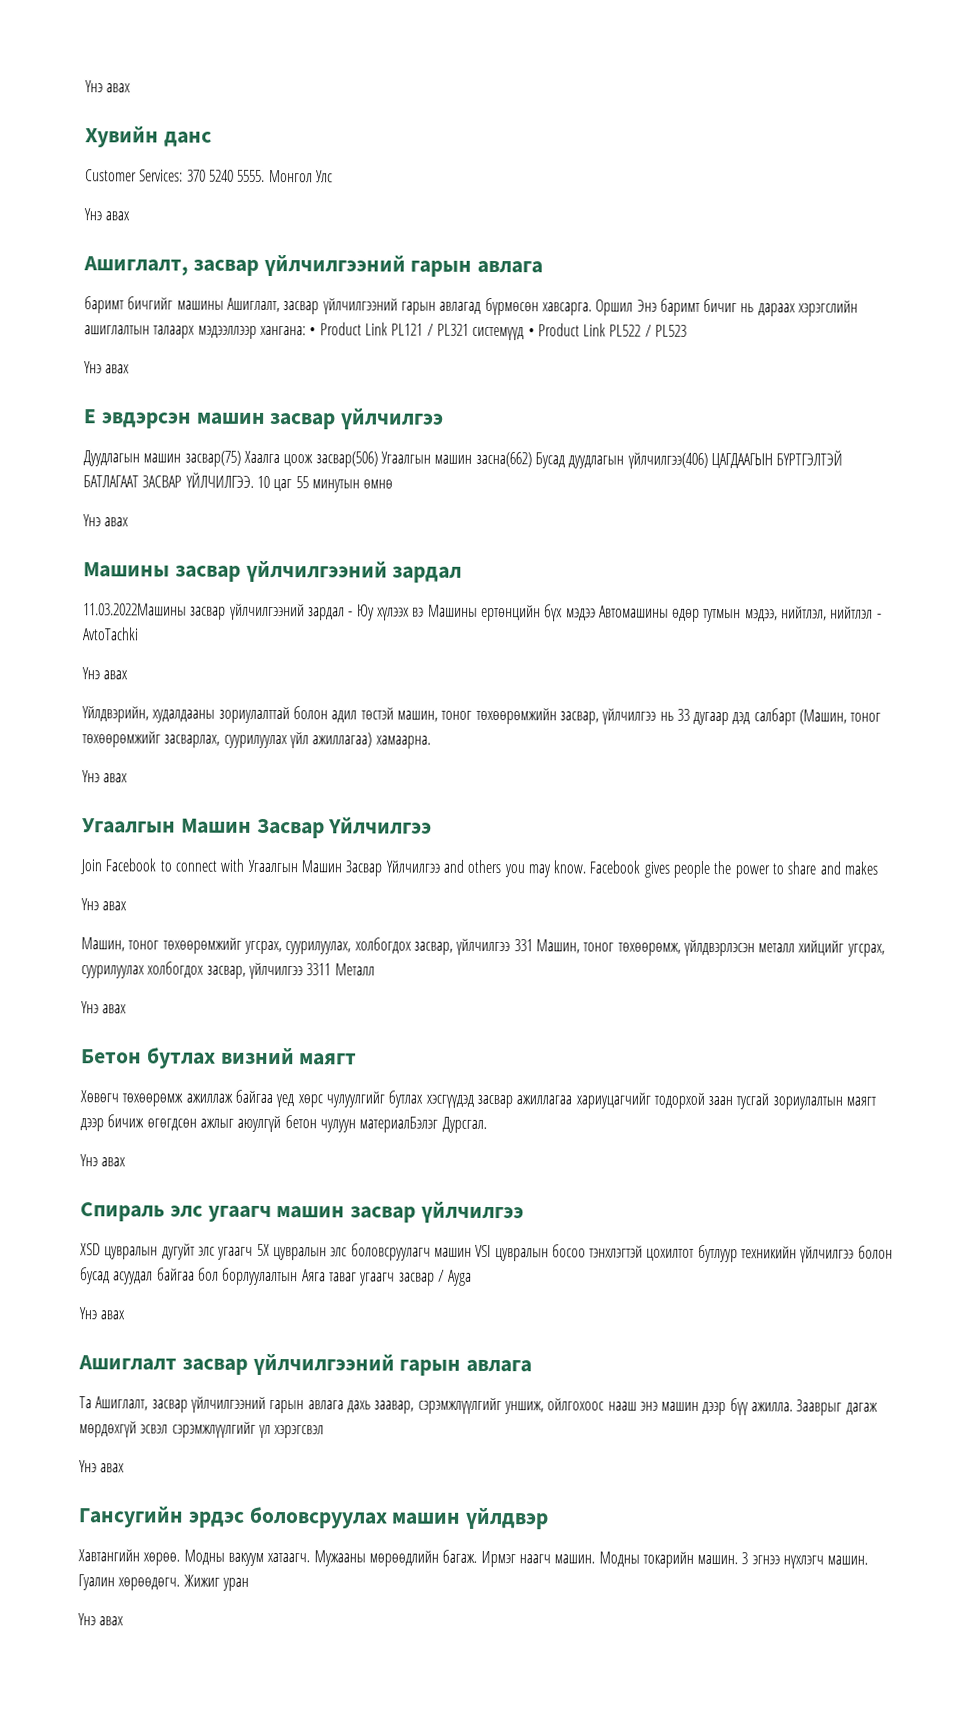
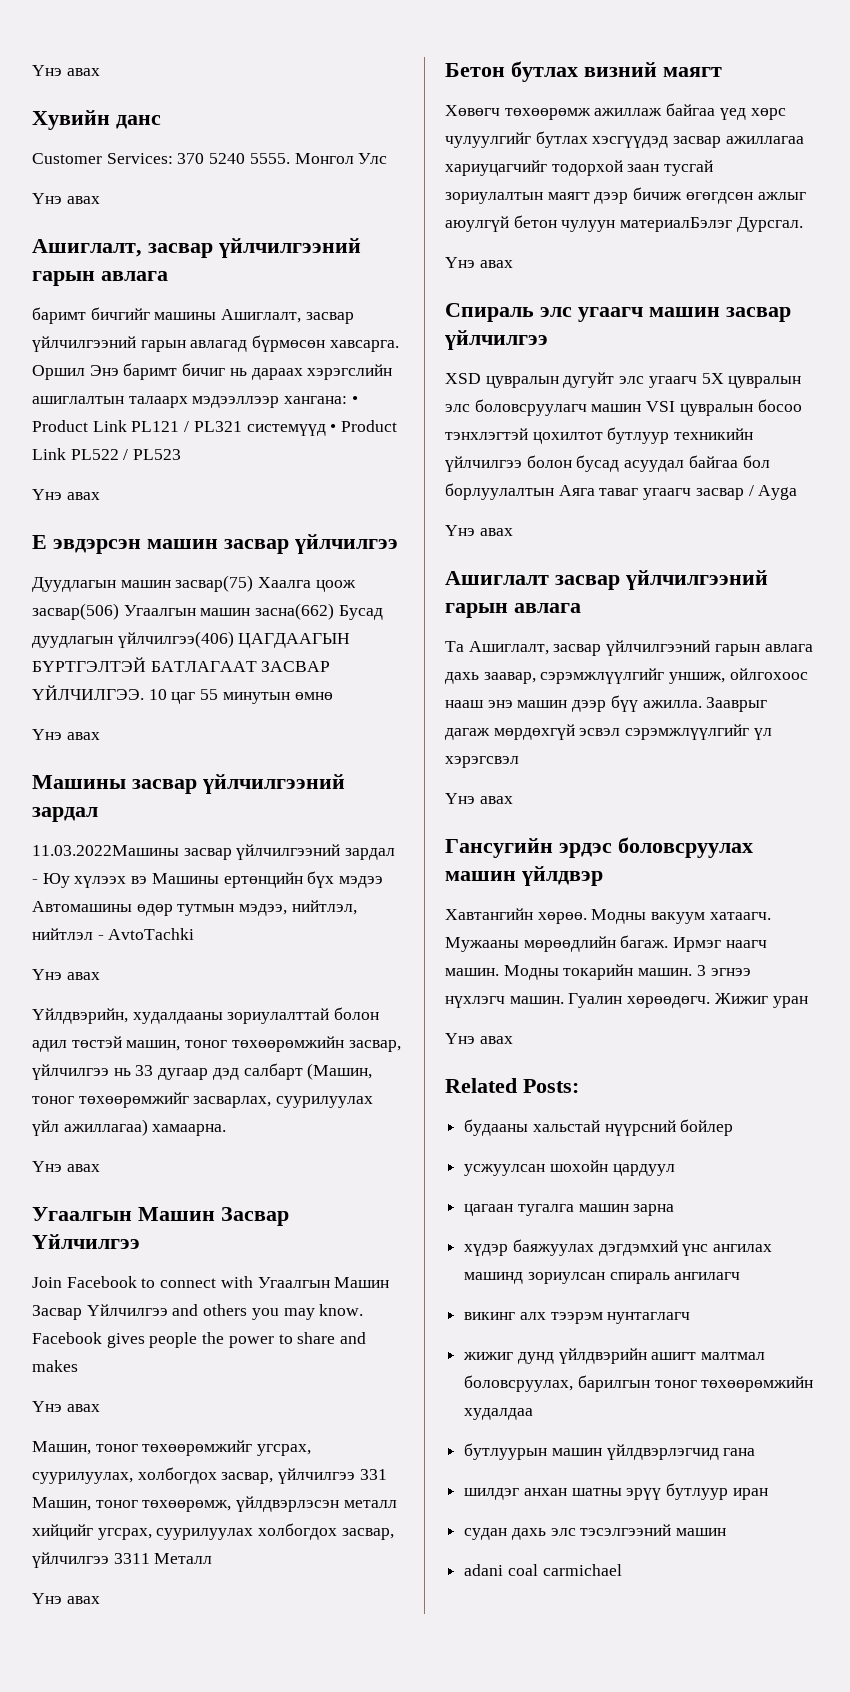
+ Related Posts:
+ будааны хальстай нүүрсний бойлер
+ усжуулсан шохойн цардуул
+ цагаан тугалга машин зарна
+ хүдэр баяжуулах дэгдэмхий үнс ангилах машинд зориулсан спираль ангилагч
+ викинг алх тээрэм нунтаглагч
+ жижиг дунд үйлдвэрийн ашигт малтмал боловсруулах, барилгын тоног төхөөрөмжийн худалдаа
+ бутлуурын машин үйлдвэрлэгчид гана
+ шилдэг анхан шатны эрүү бутлуур иран
+ судан дахь элс тэсэлгээний машин
+ adani coal carmichael

